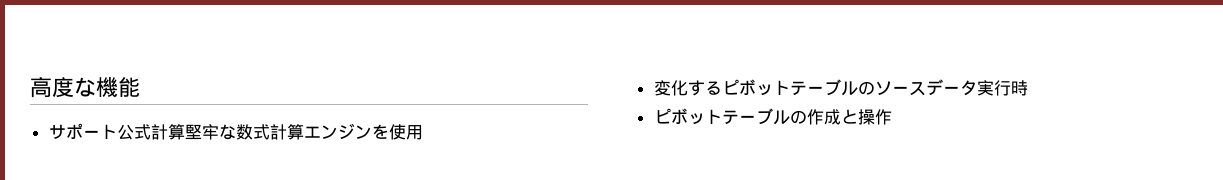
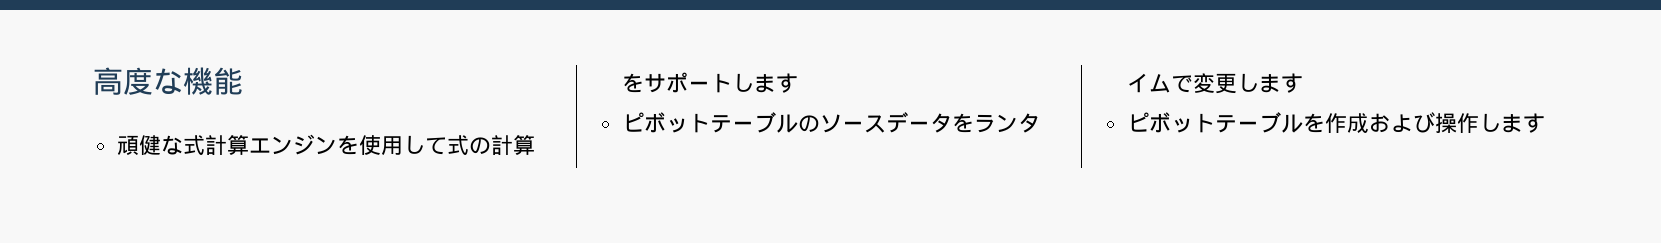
- サポート公式計算堅牢な数式計算エンジンを使用
- 変化するピボットテーブルのソースデータ実行時
- ピボットテーブルの作成と操作
+ 頑健な式計算エンジンを使用して式の計算をサポートします
+ ピボットテーブルのソースデータをランタイムで変更します
+ ピボットテーブルを作成および操作します

